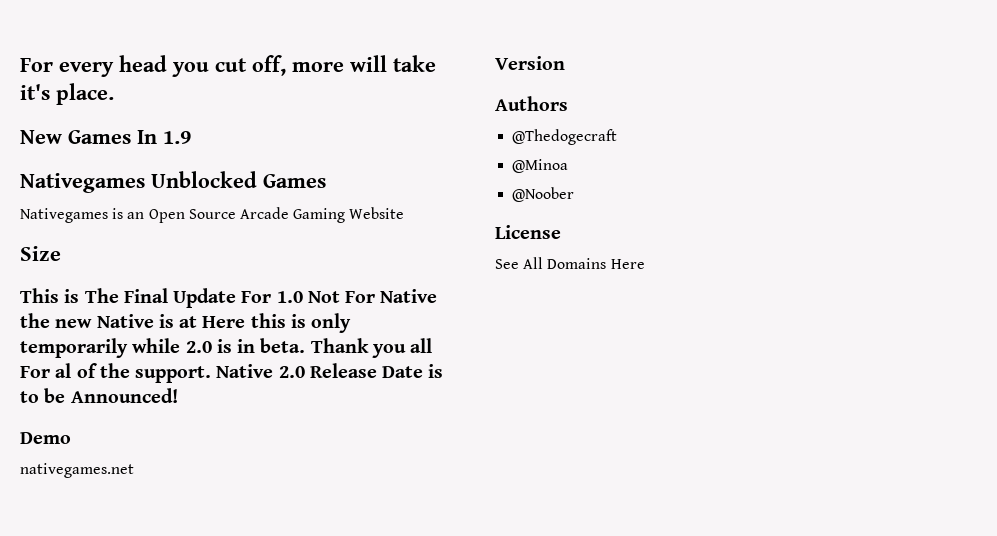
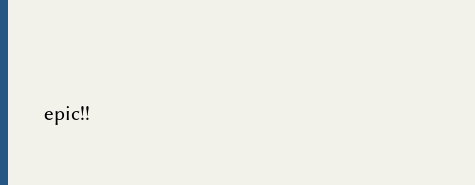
- For every head you cut off, more will take it's place.
- New Games In 1.9
- Nativegames Unblocked Games
- Nativegames is an Open Source Arcade Gaming Website
- Size
- This is The Final Update For 1.0 Not For Native the new Native is at Here this is only temporarily while 2.0 is in beta. Thank you all For al of the support. Native 2.0 Release Date is to be Announced!
- Demo
- nativegames.net
- Version
- Authors
- @Thedogecraft
- @Minoa
- @Noober
- License
- See All Domains Here
+ epic!!

